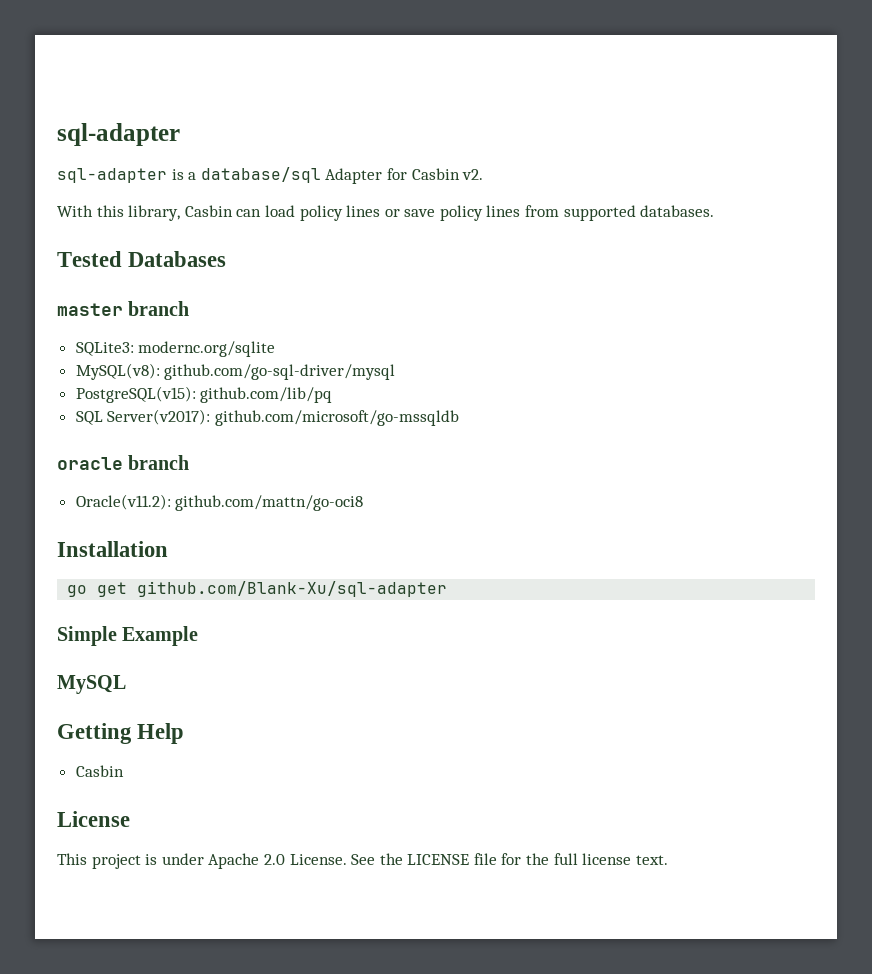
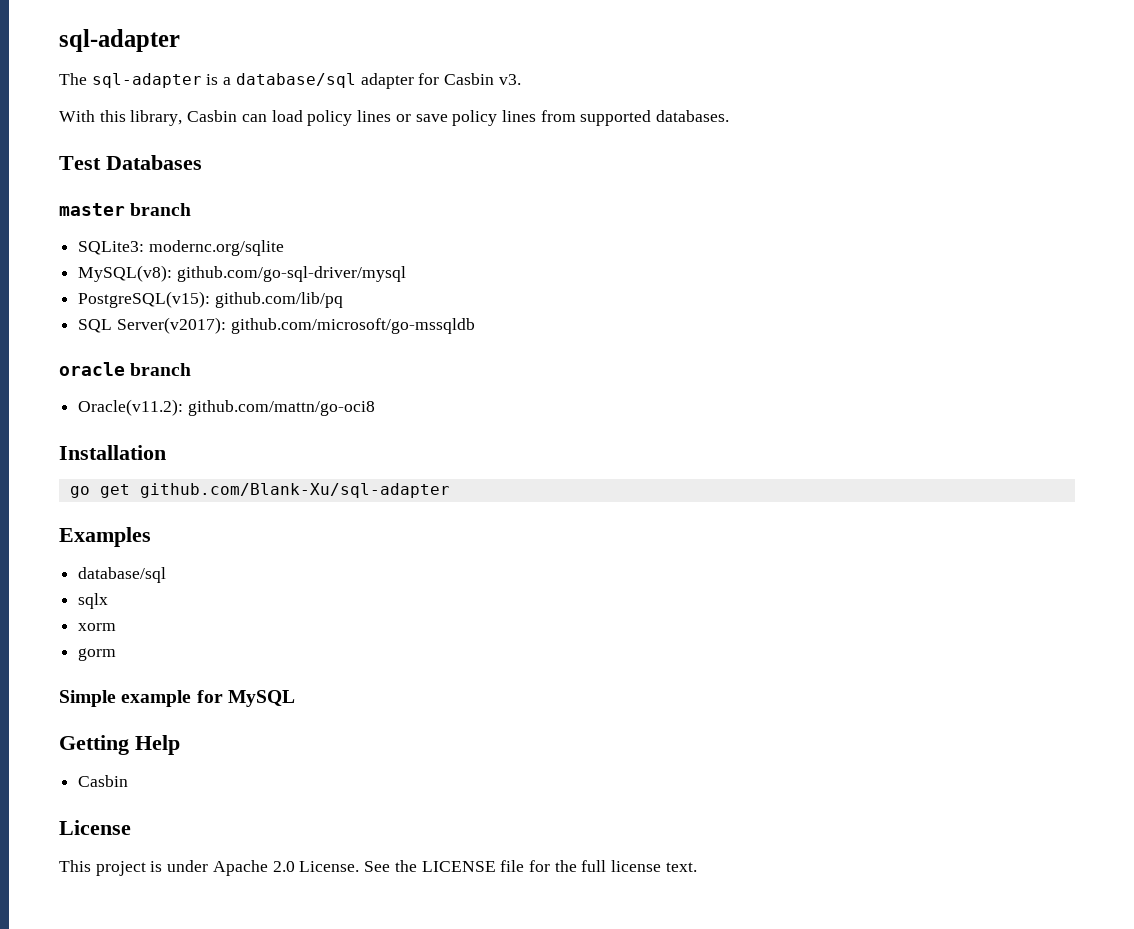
- sql-adapter is a database/sql Adapter for Casbin v2.
+ The sql-adapter is a database/sql adapter for Casbin v3.
- Tested Databases
+ Test Databases
+ Examples
+ database/sql
+ sqlx
+ xorm
+ gorm
- Simple Example
- MySQL
+ Simple example for MySQL

